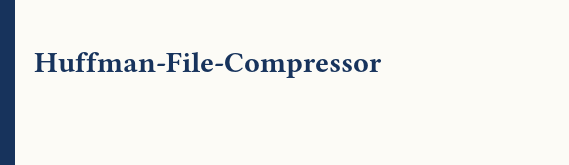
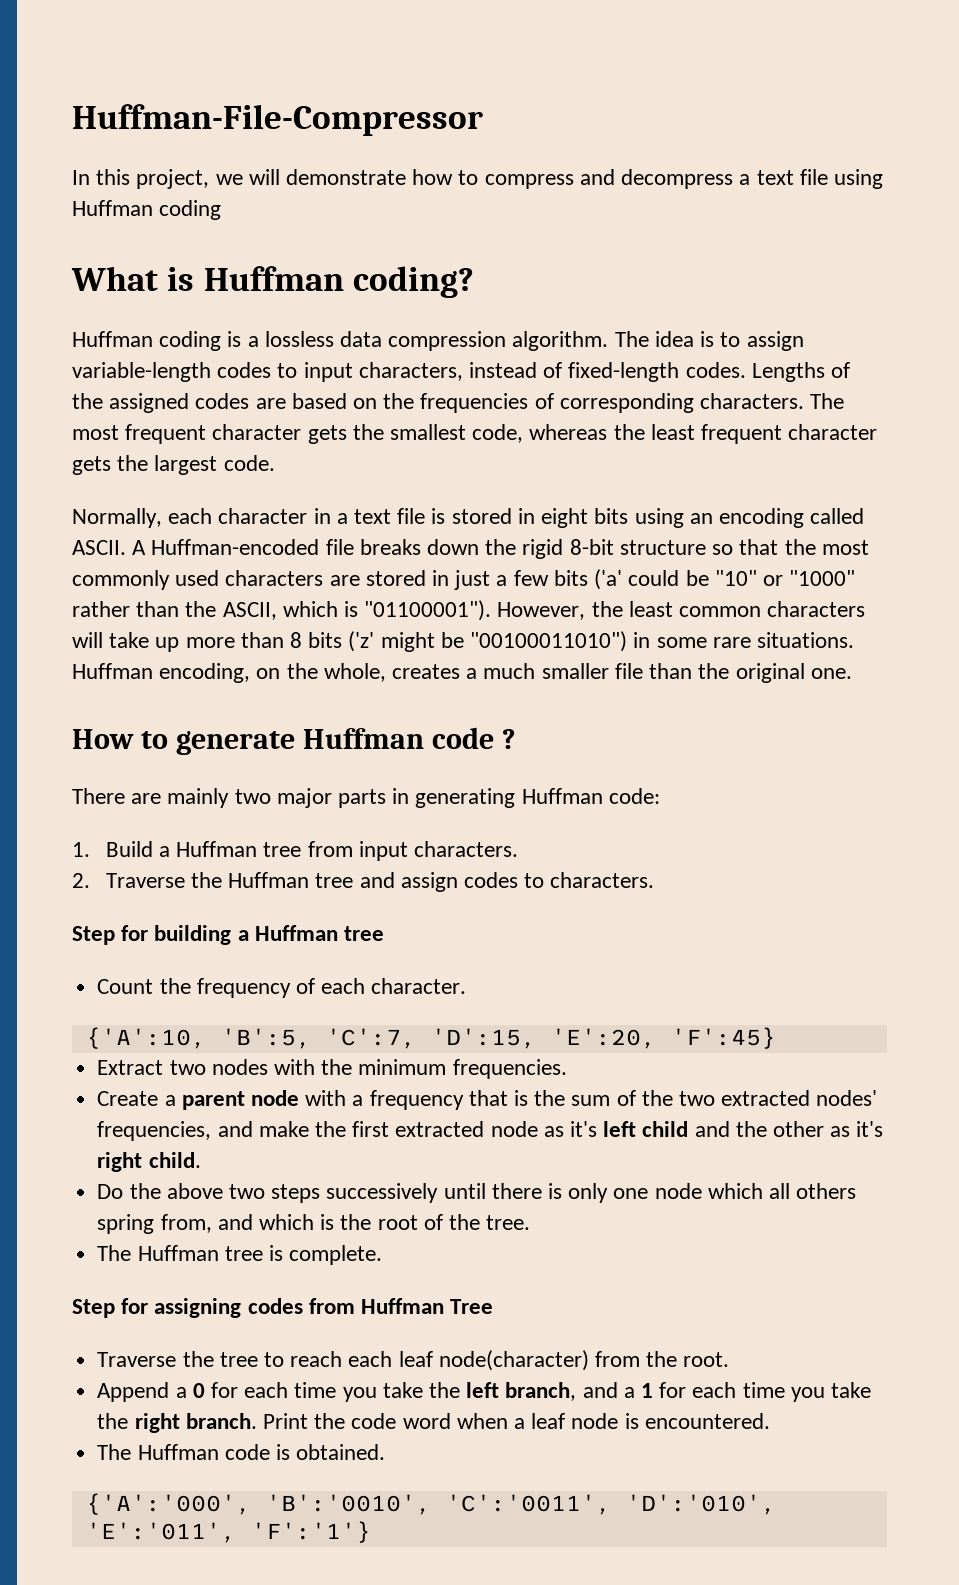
+ In this project, we will demonstrate how to compress and decompress a text file using Huffman coding
+ What is Huffman coding?
+ Huffman coding is a lossless data compression algorithm. The idea is to assign variable-length codes to input characters, instead of fixed-length codes. Lengths of the assigned codes are based on the frequencies of corresponding characters. The most frequent character gets the smallest code, whereas the least frequent character gets the largest code.
+ Normally, each character in a text file is stored in eight bits using an encoding called ASCII. A Huffman-encoded file breaks down the rigid 8-bit structure so that the most commonly used characters are stored in just a few bits ('a' could be "10" or "1000" rather than the ASCII, which is "01100001"). However, the least common characters will take up more than 8 bits ('z' might be "00100011010") in some rare situations. Huffman encoding, on the whole, creates a much smaller file than the original one.
+ How to generate Huffman code ?
+ There are mainly two major parts in generating Huffman code:
+ 1. Build a Huffman tree from input characters.
+ 2. Traverse the Huffman tree and assign codes to characters.
+ Step for building a Huffman tree
+ Count the frequency of each character.
+ {'A':10, 'B':5, 'C':7, 'D':15, 'E':20, 'F':45}
+ Extract two nodes with the minimum frequencies.
+ Create a parent node with a frequency that is the sum of the two extracted nodes' frequencies, and make the first extracted node as it's left child and the other as it's right child.
+ Do the above two steps successively until there is only one node which all others spring from, and which is the root of the tree.
+ The Huffman tree is complete.
+ Step for assigning codes from Huffman Tree
+ Traverse the tree to reach each leaf node(character) from the root.
+ Append a 0 for each time you take the left branch, and a 1 for each time you take the right branch. Print the code word when a leaf node is encountered.
+ The Huffman code is obtained.
+ {'A':'000', 'B':'0010', 'C':'0011', 'D':'010', 'E':'011', 'F':'1'}

